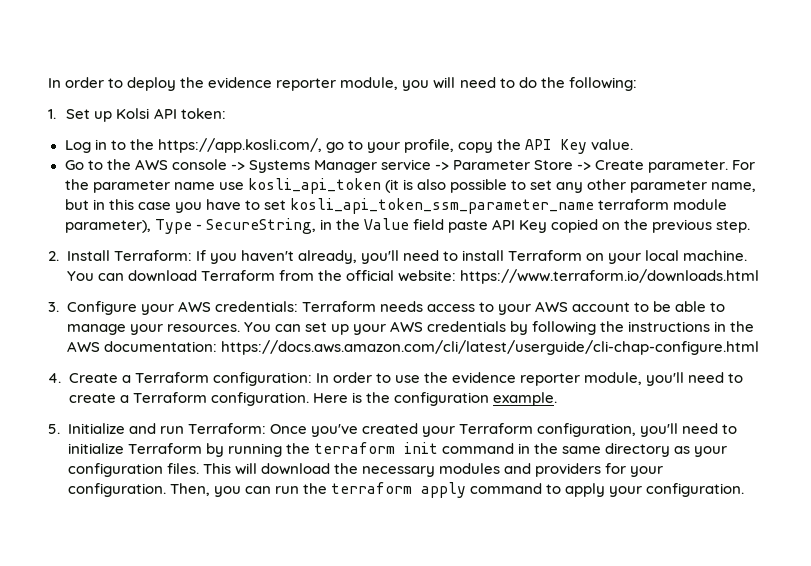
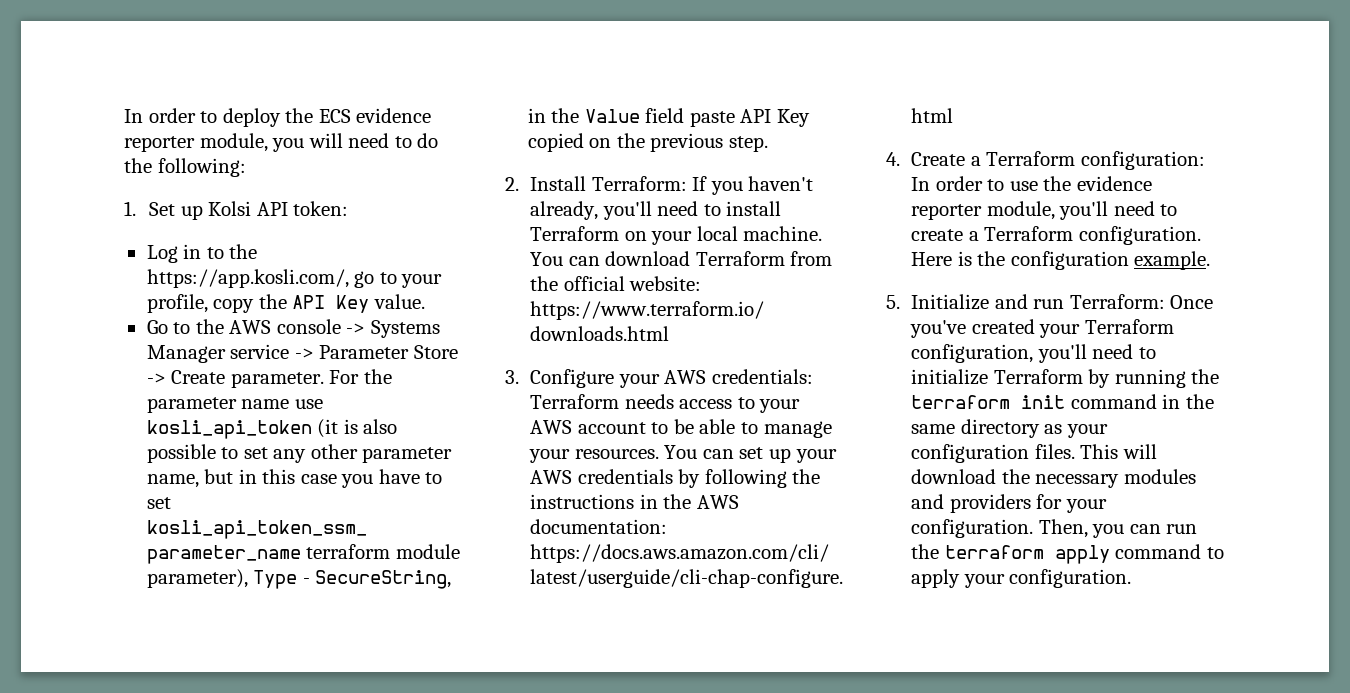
- In order to deploy the evidence reporter module, you will need to do the following:
+ In order to deploy the ECS evidence reporter module, you will need to do the following:

